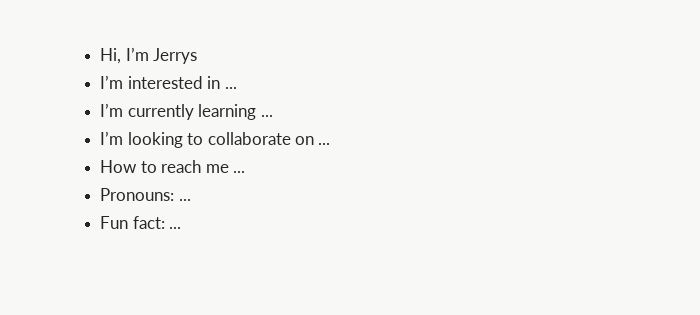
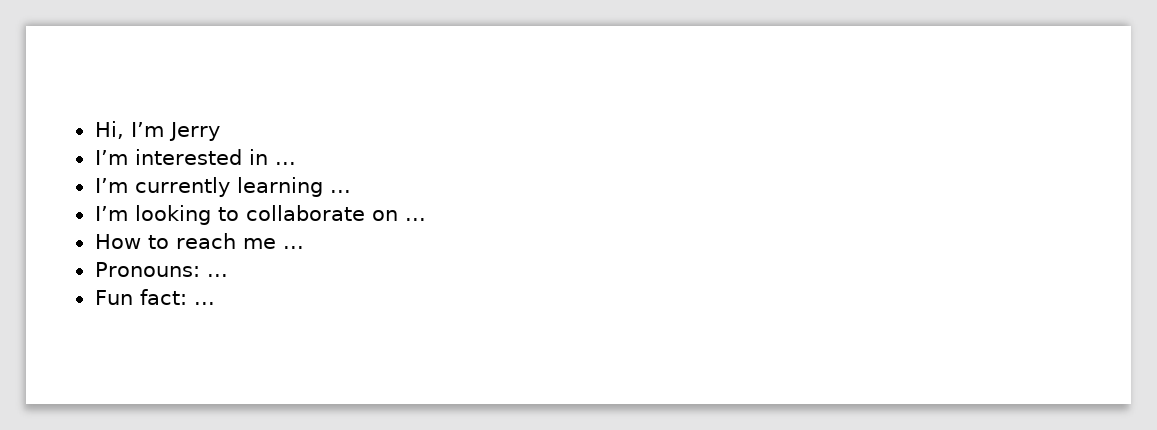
- Hi, I’m Jerrys
+ Hi, I’m Jerry

